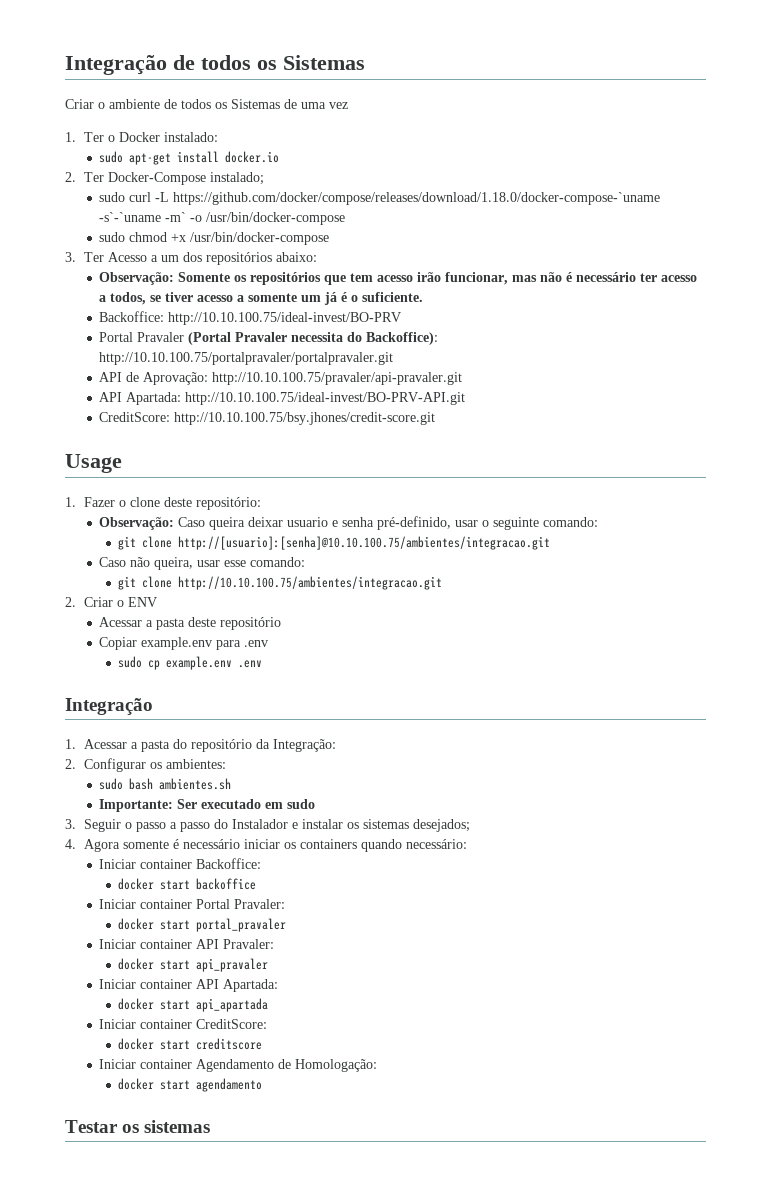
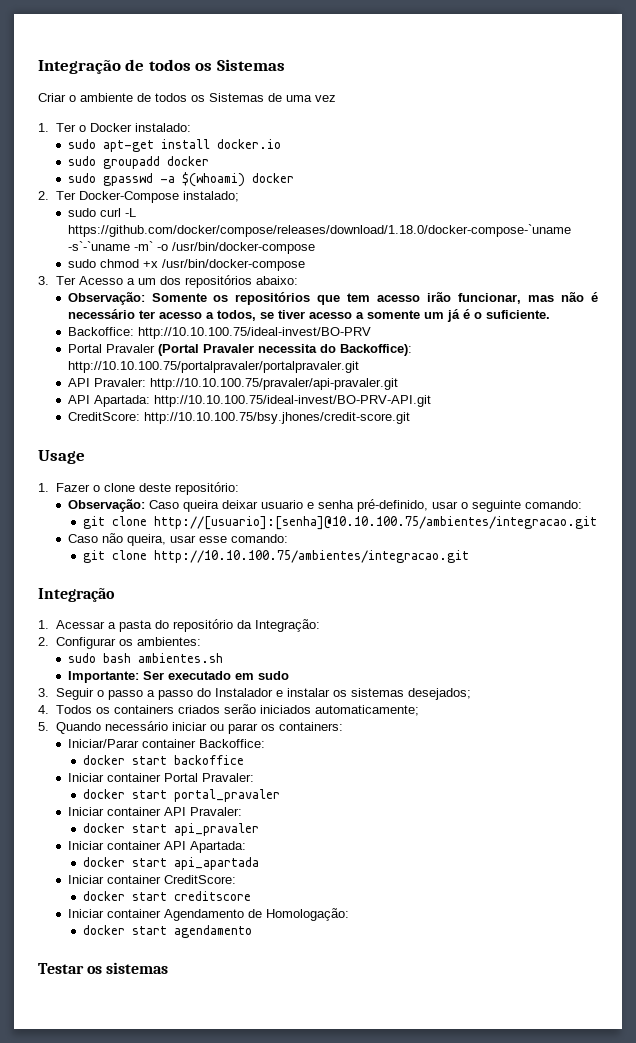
+ sudo groupadd docker
+ sudo gpasswd -a $(whoami) docker
- API de Aprovação: http://10.10.100.75/pravaler/api-pravaler.git
+ API Pravaler: http://10.10.100.75/pravaler/api-pravaler.git
- 2. Criar o ENV
- Acessar a pasta deste repositório
- Copiar example.env para .env
- sudo cp example.env .env
- 4. Agora somente é necessário iniciar os containers quando necessário:
- Iniciar container Backoffice:
+ 4. Todos os containers criados serão iniciados automaticamente;
+ 5. Quando necessário iniciar ou parar os containers:
+ Iniciar/Parar container Backoffice:

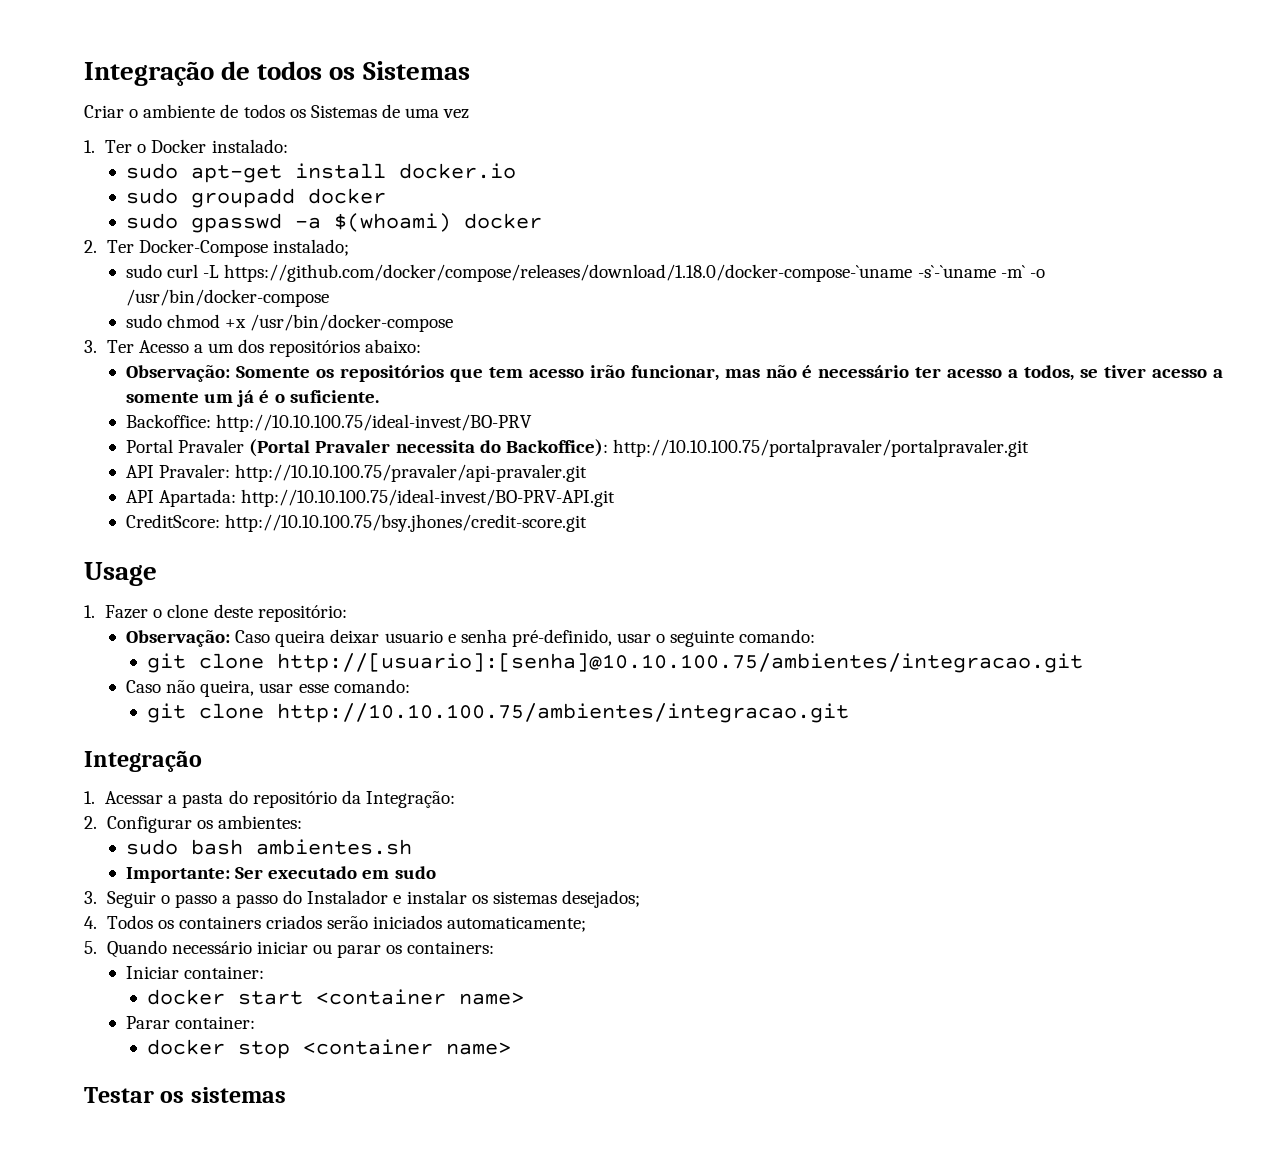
- Iniciar/Parar container Backoffice:
- docker start backoffice
- Iniciar container Portal Pravaler:
- docker start portal_pravaler
- Iniciar container API Pravaler:
- docker start api_pravaler
- Iniciar container API Apartada:
- docker start api_apartada
- Iniciar container CreditScore:
- docker start creditscore
- Iniciar container Agendamento de Homologação:
- docker start agendamento
+ Iniciar container:
+ docker start <container name>
+ Parar container:
+ docker stop <container name>

